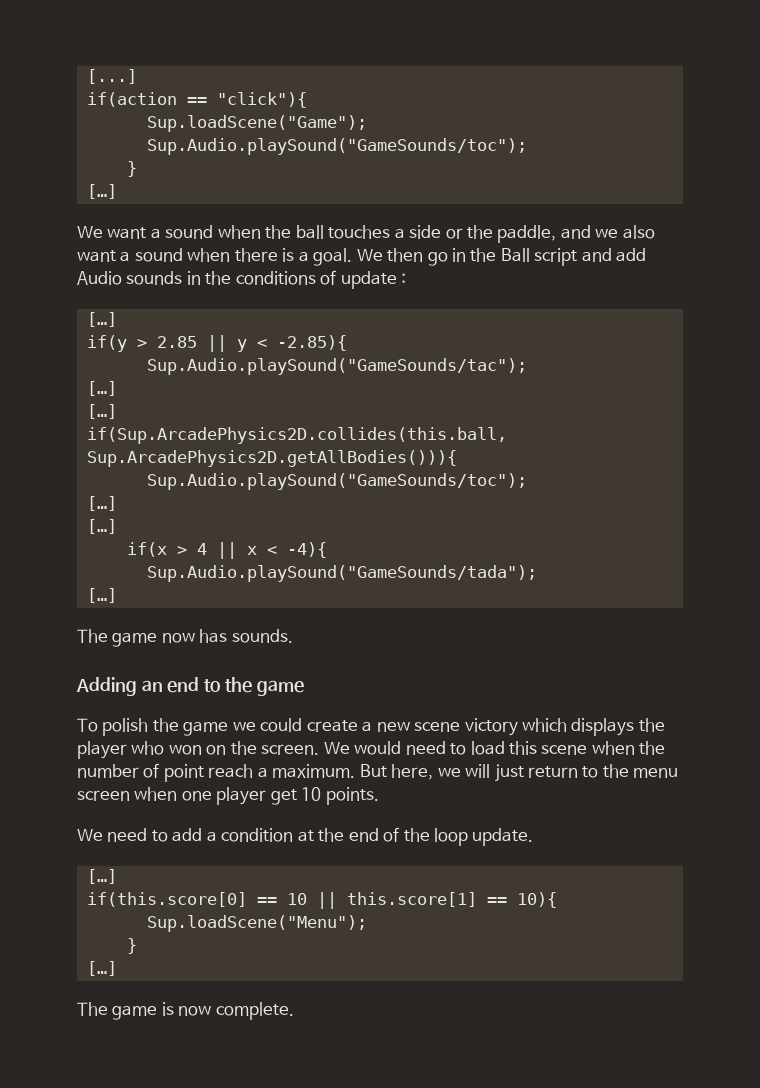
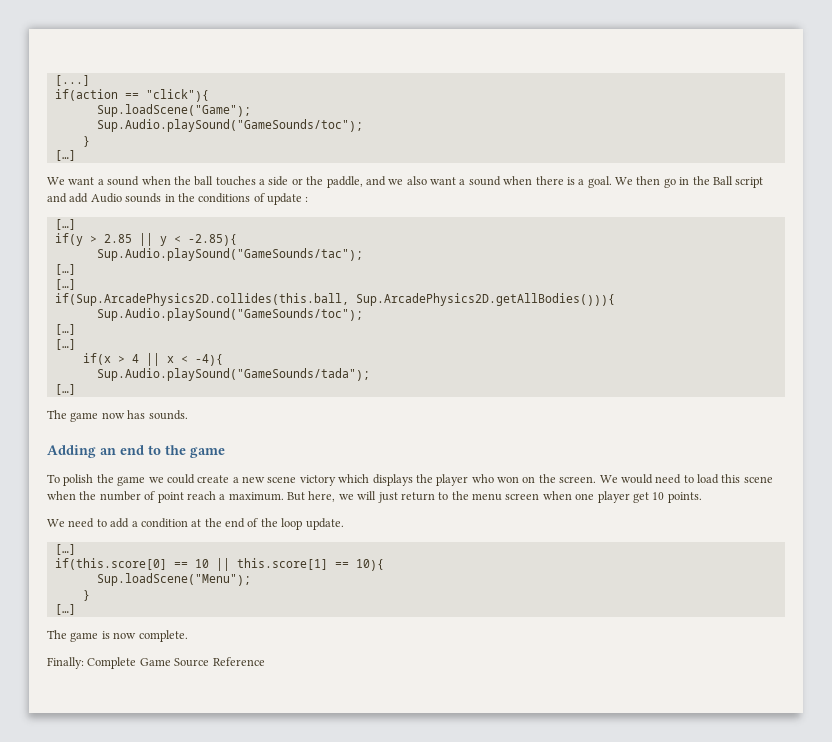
+ Finally: Complete Game Source Reference

